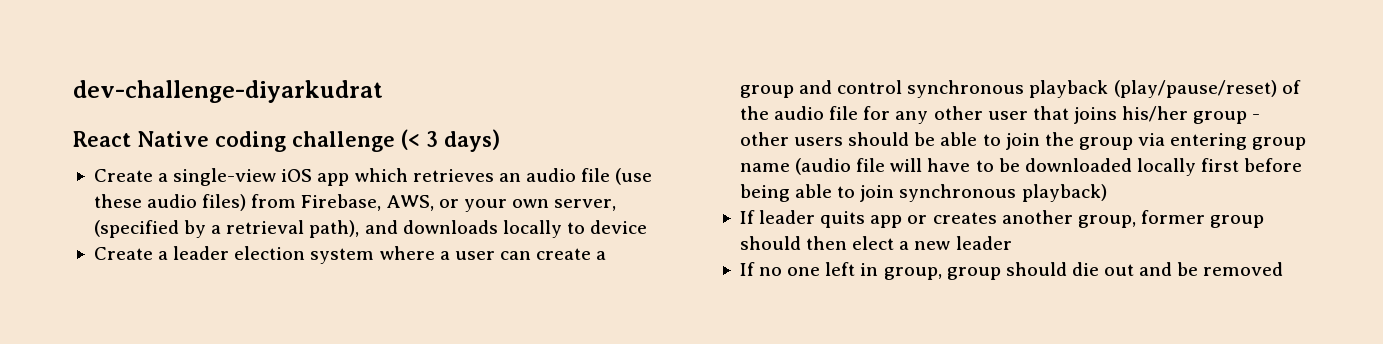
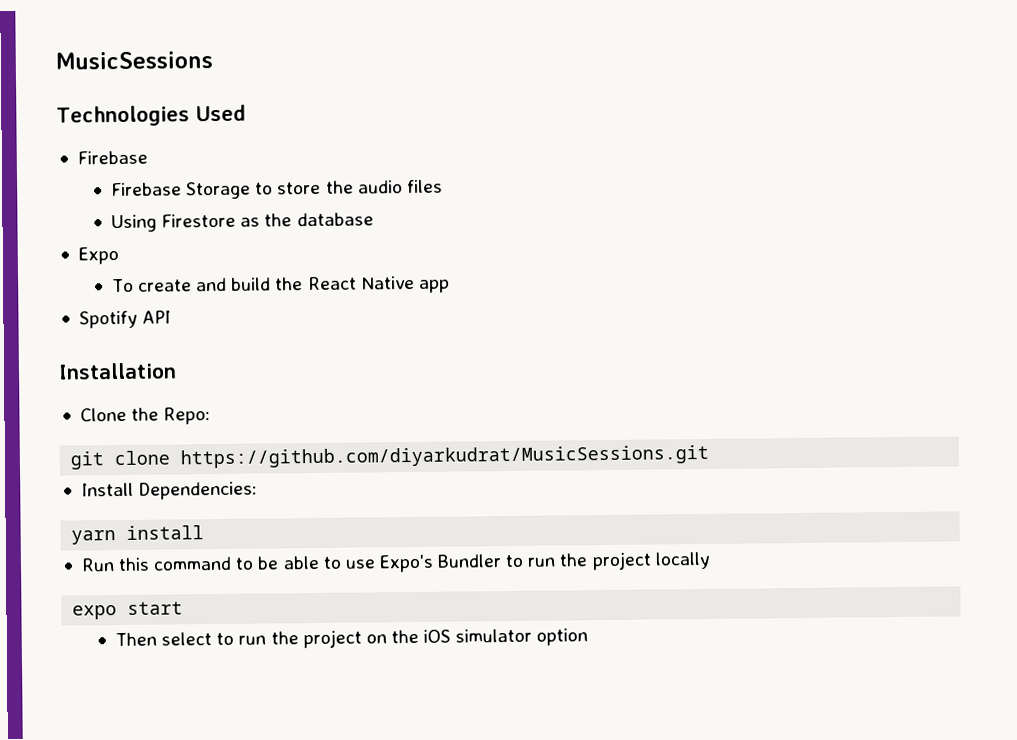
- dev-challenge-diyarkudrat
- React Native coding challenge (< 3 days)
- Create a single-view iOS app which retrieves an audio file (use these audio files) from Firebase, AWS, or your own server, (specified by a retrieval path), and downloads locally to device
- Create a leader election system where a user can create a group and control synchronous playback (play/pause/reset) of the audio file for any other user that joins his/her group - other users should be able to join the group via entering group name (audio file will have to be downloaded locally first before being able to join synchronous playback)
- If leader quits app or creates another group, former group should then elect a new leader
- If no one left in group, group should die out and be removed
+ MusicSessions
+ Technologies Used
+ Firebase
+ Firebase Storage to store the audio files
+ Using Firestore as the database
+ Expo
+ To create and build the React Native app
+ Spotify API
+ Installation
+ Clone the Repo:
+ git clone https://github.com/diyarkudrat/MusicSessions.git
+ Install Dependencies:
+ yarn install
+ Run this command to be able to use Expo's Bundler to run the project locally
+ expo start
+ Then select to run the project on the iOS simulator option

